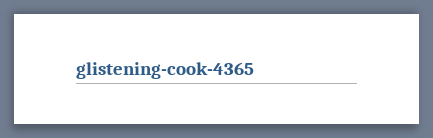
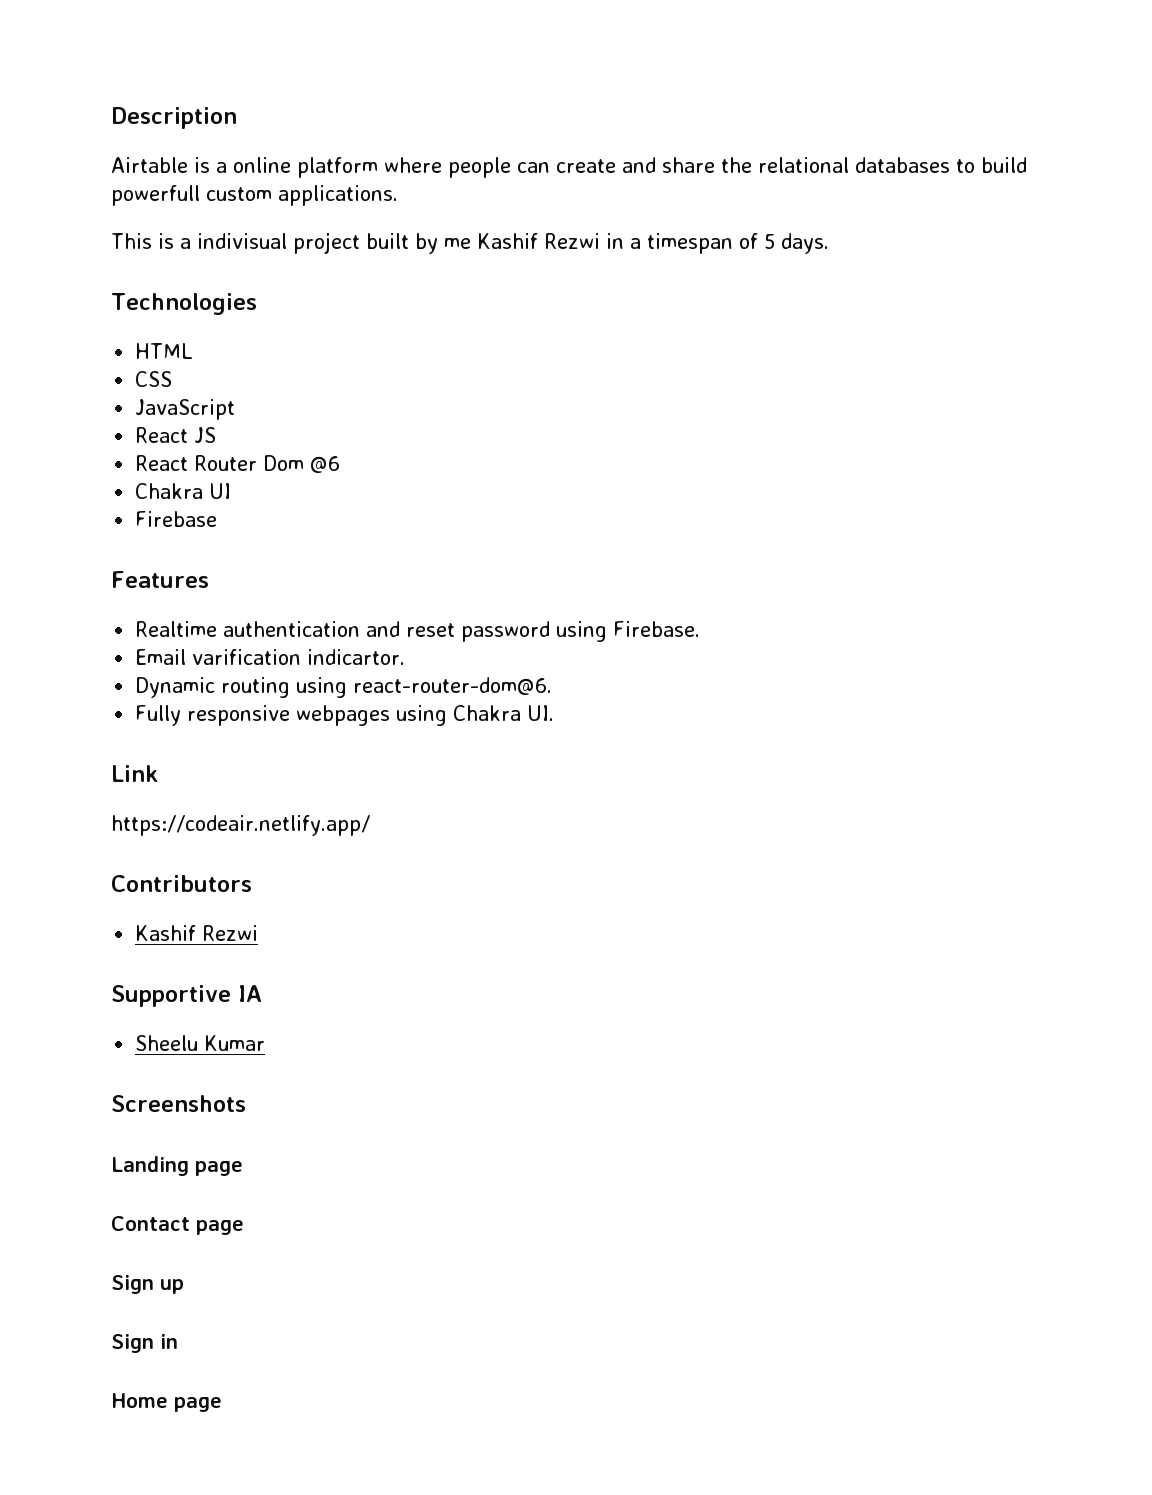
- glistening-cook-4365
+ Description
+ Airtable is a online platform where people can create and share the relational databases to build powerfull custom applications.
+ This is a indivisual project built by me Kashif Rezwi in a timespan of 5 days.
+ Technologies
+ HTML
+ CSS
+ JavaScript
+ React JS
+ React Router Dom @6
+ Chakra UI
+ Firebase
+ Features
+ Realtime authentication and reset password using Firebase.
+ Email varification indicartor.
+ Dynamic routing using react-router-dom@6.
+ Fully responsive webpages using Chakra UI.
+ Link
+ https://codeair.netlify.app/
+ Contributors
+ Kashif Rezwi
+ Supportive IA
+ Sheelu Kumar
+ Screenshots
+ Landing page
+ Contact page
+ Sign up
+ Sign in
+ Home page

